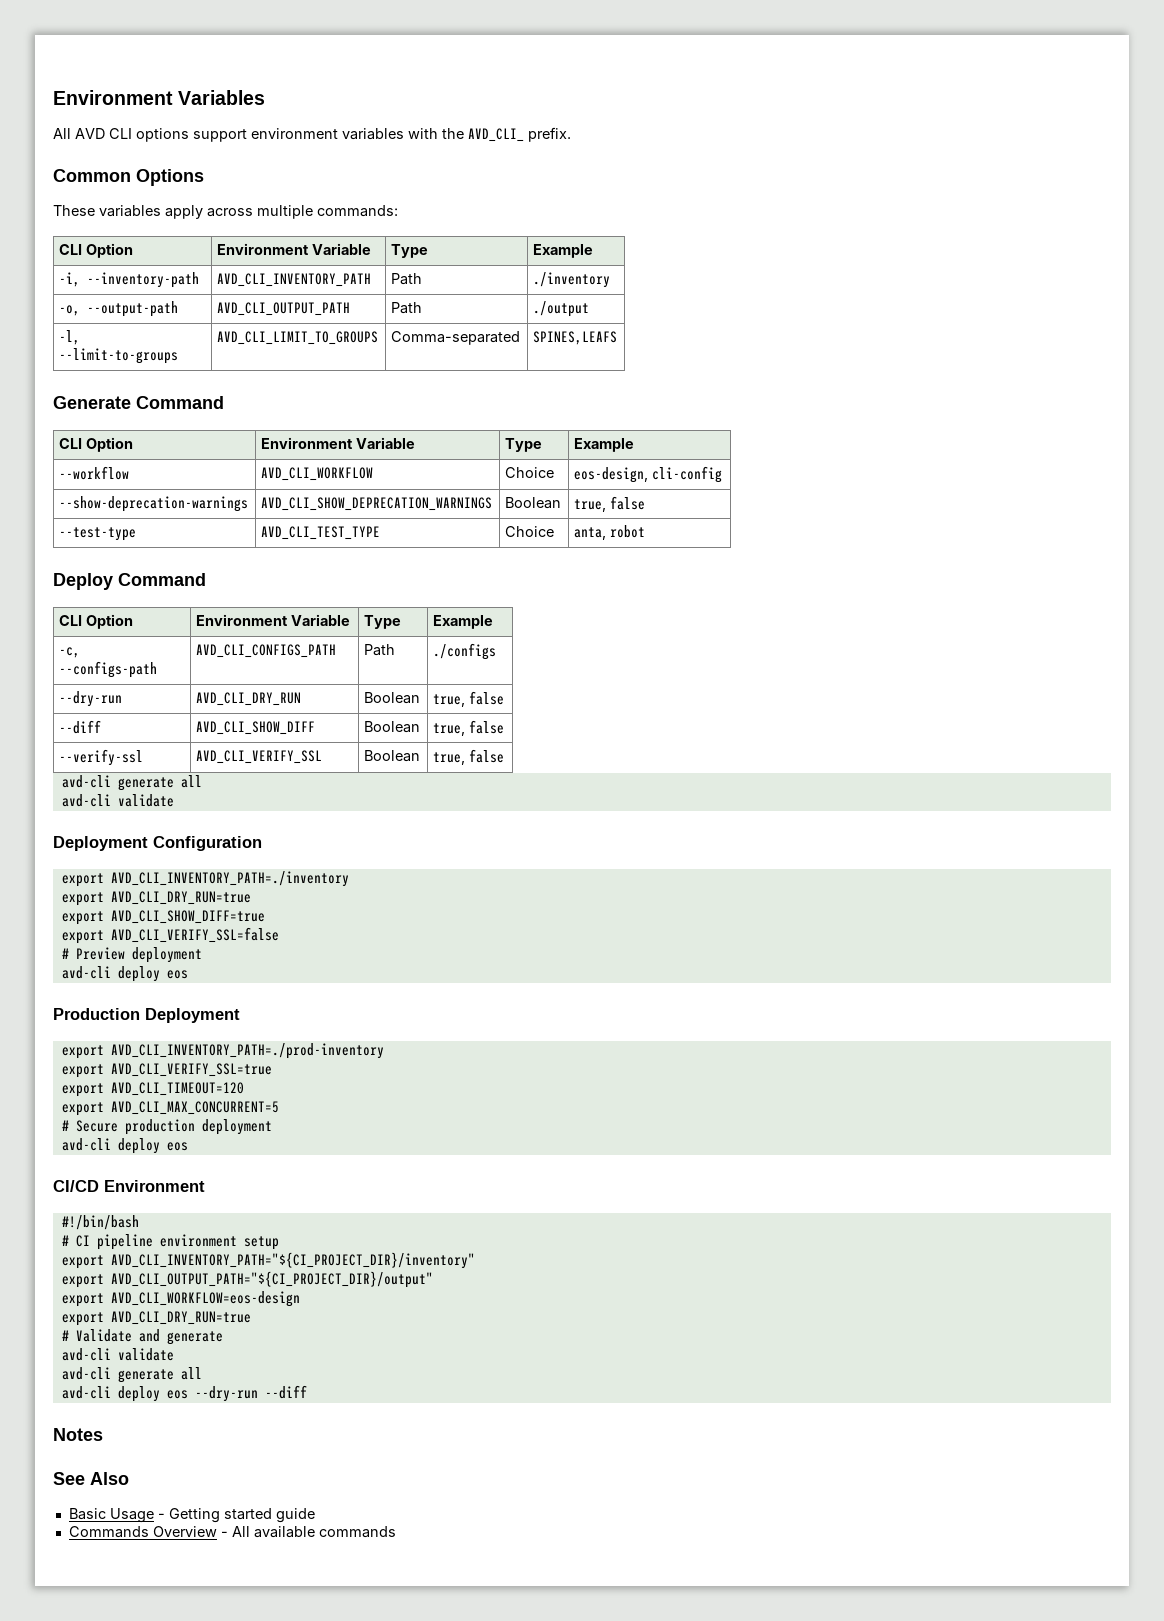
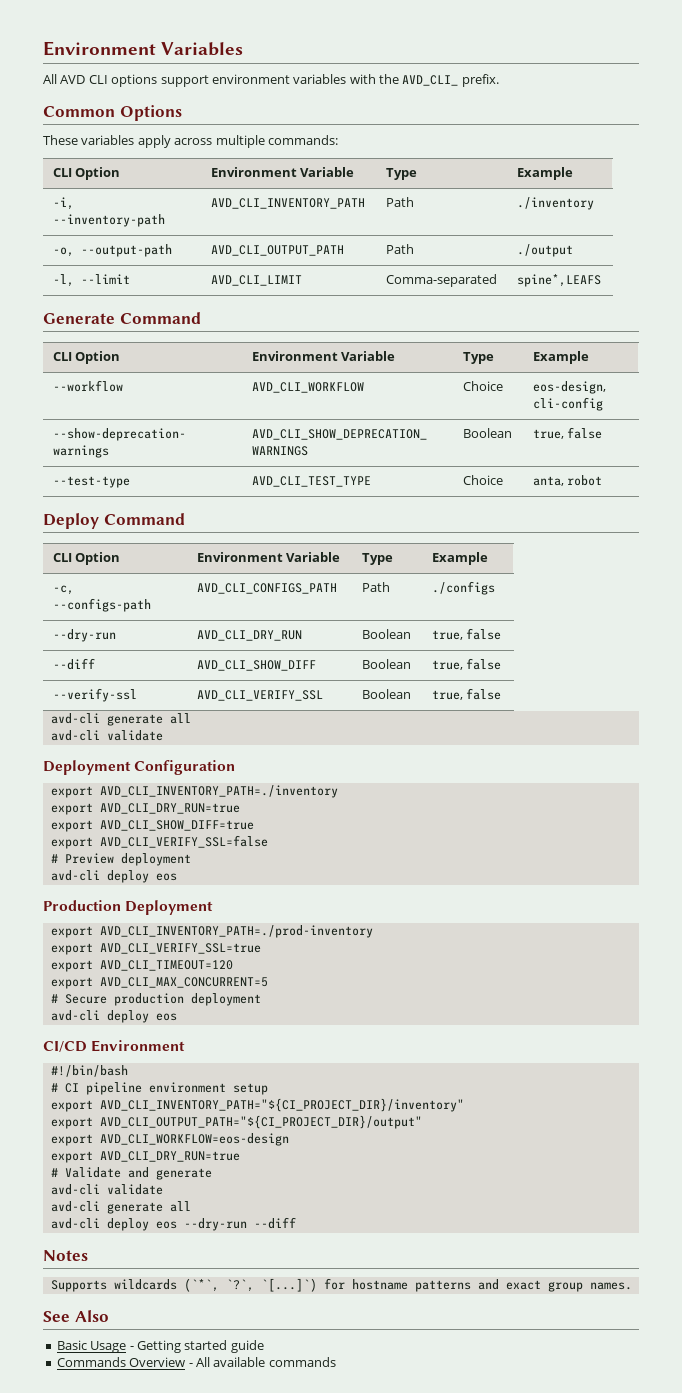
- -l, --limit-to-groups | AVD_CLI_LIMIT_TO_GROUPS | Comma-separated | SPINES,LEAFS
+ -l, --limit | AVD_CLI_LIMIT | Comma-separated | spine*,LEAFS
+ Supports wildcards (`*`, `?`, `[...]`) for hostname patterns and exact group names.

